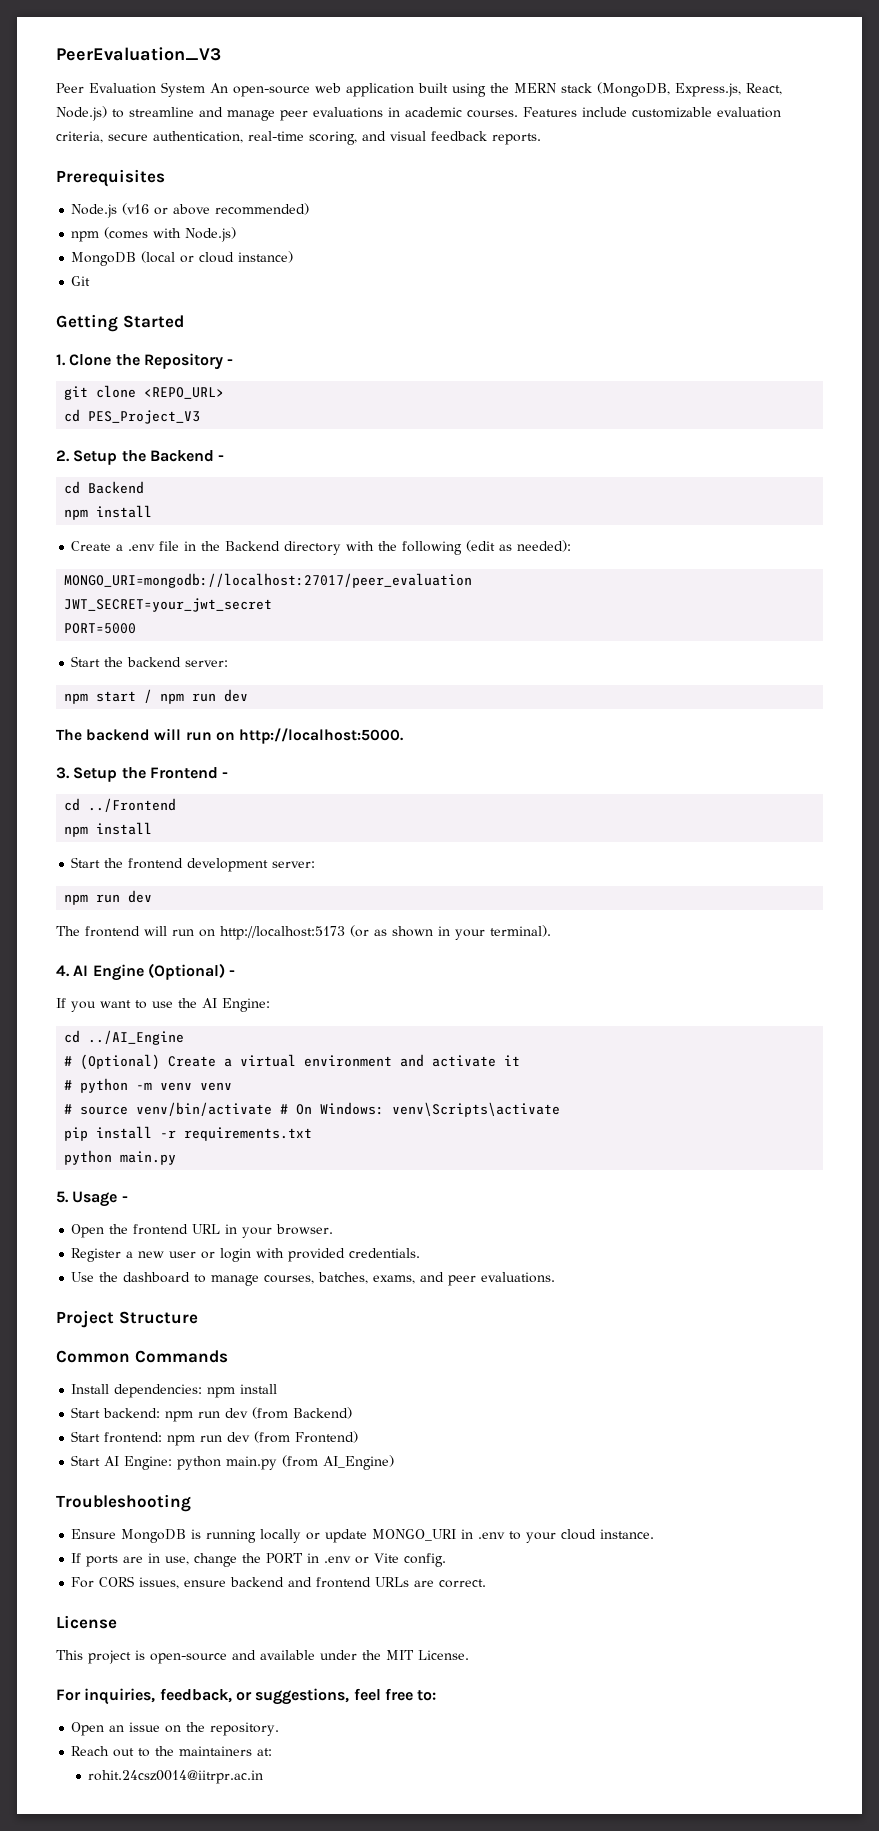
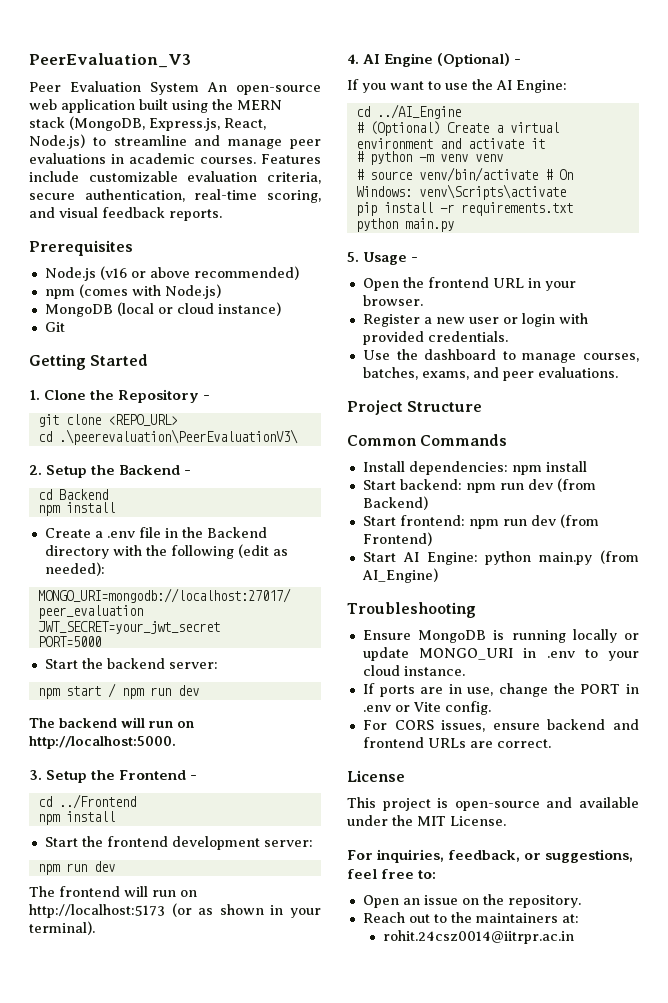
- cd PES_Project_V3
+ cd .\peerevaluation\PeerEvaluationV3\

